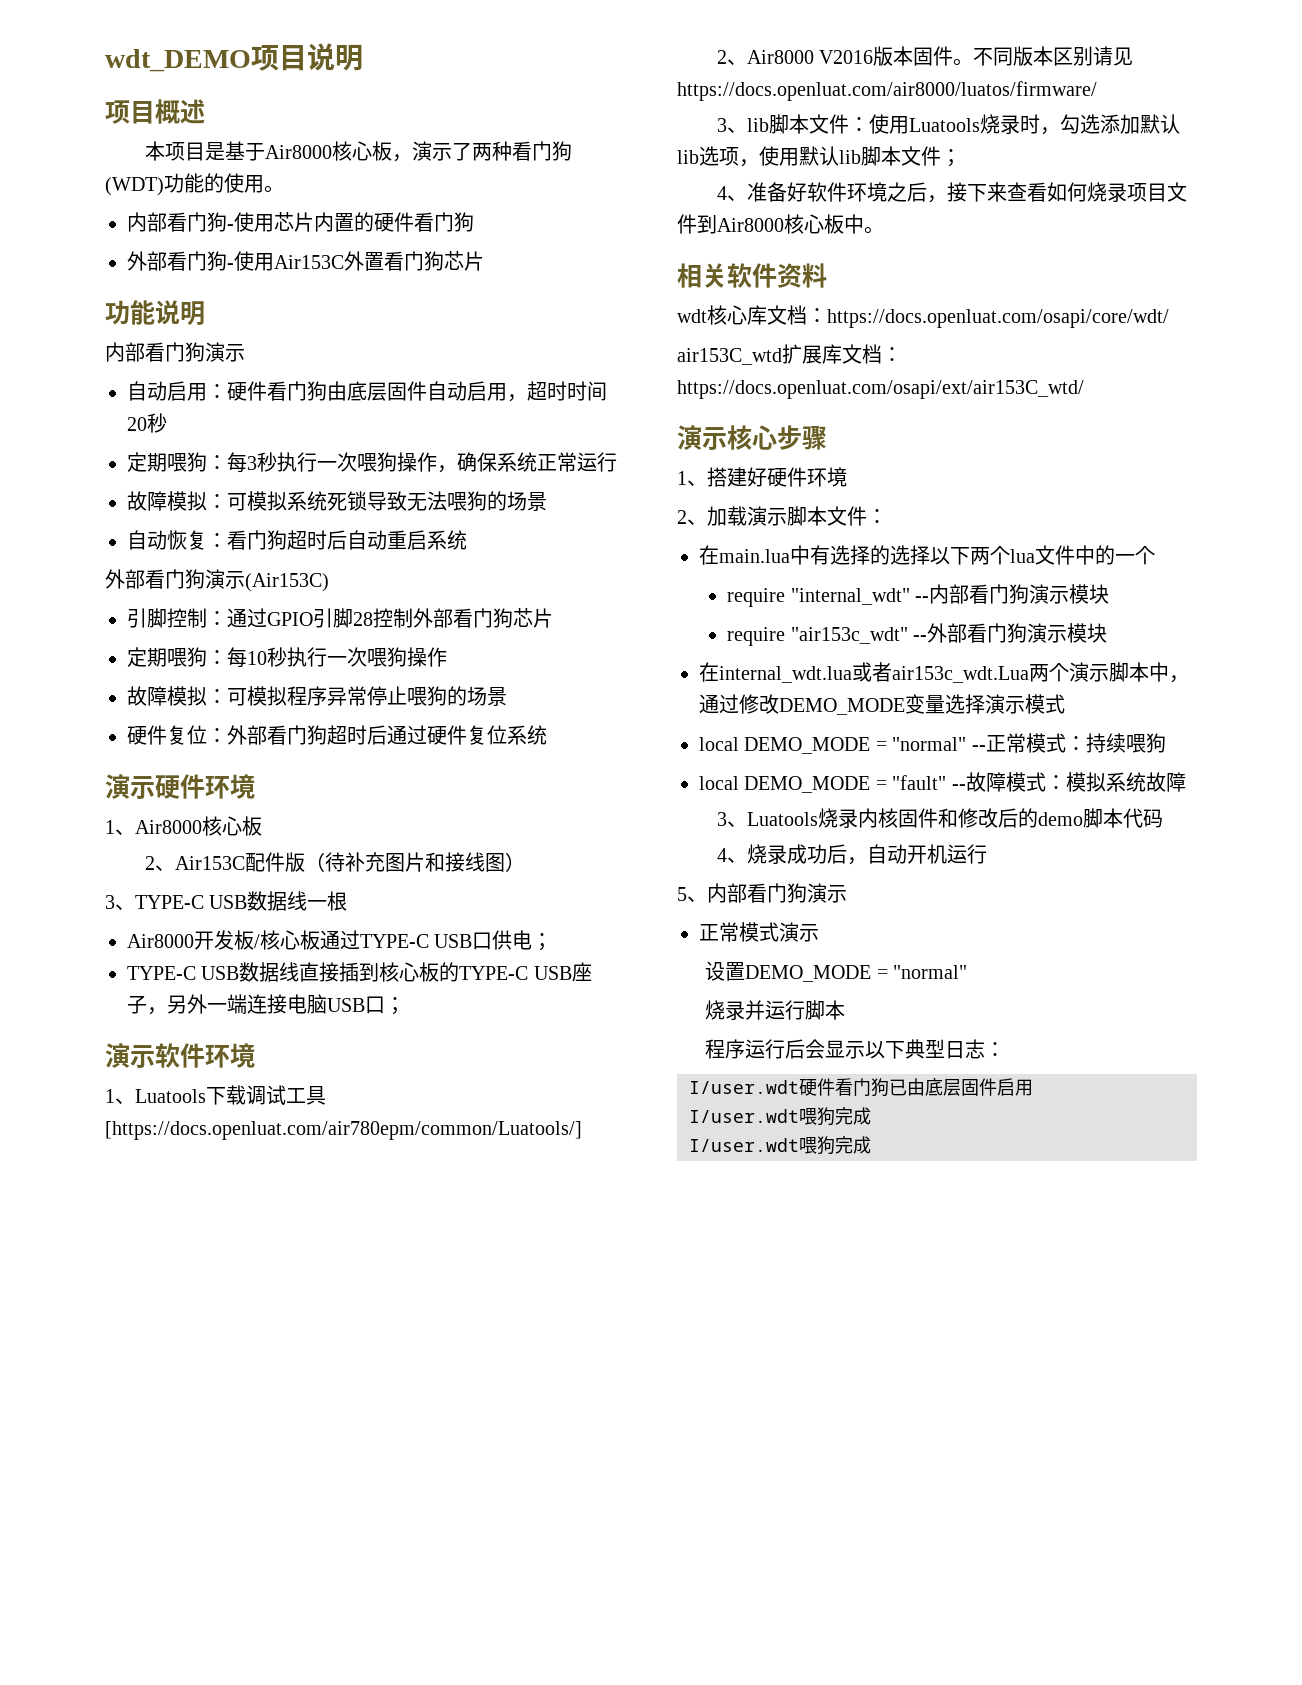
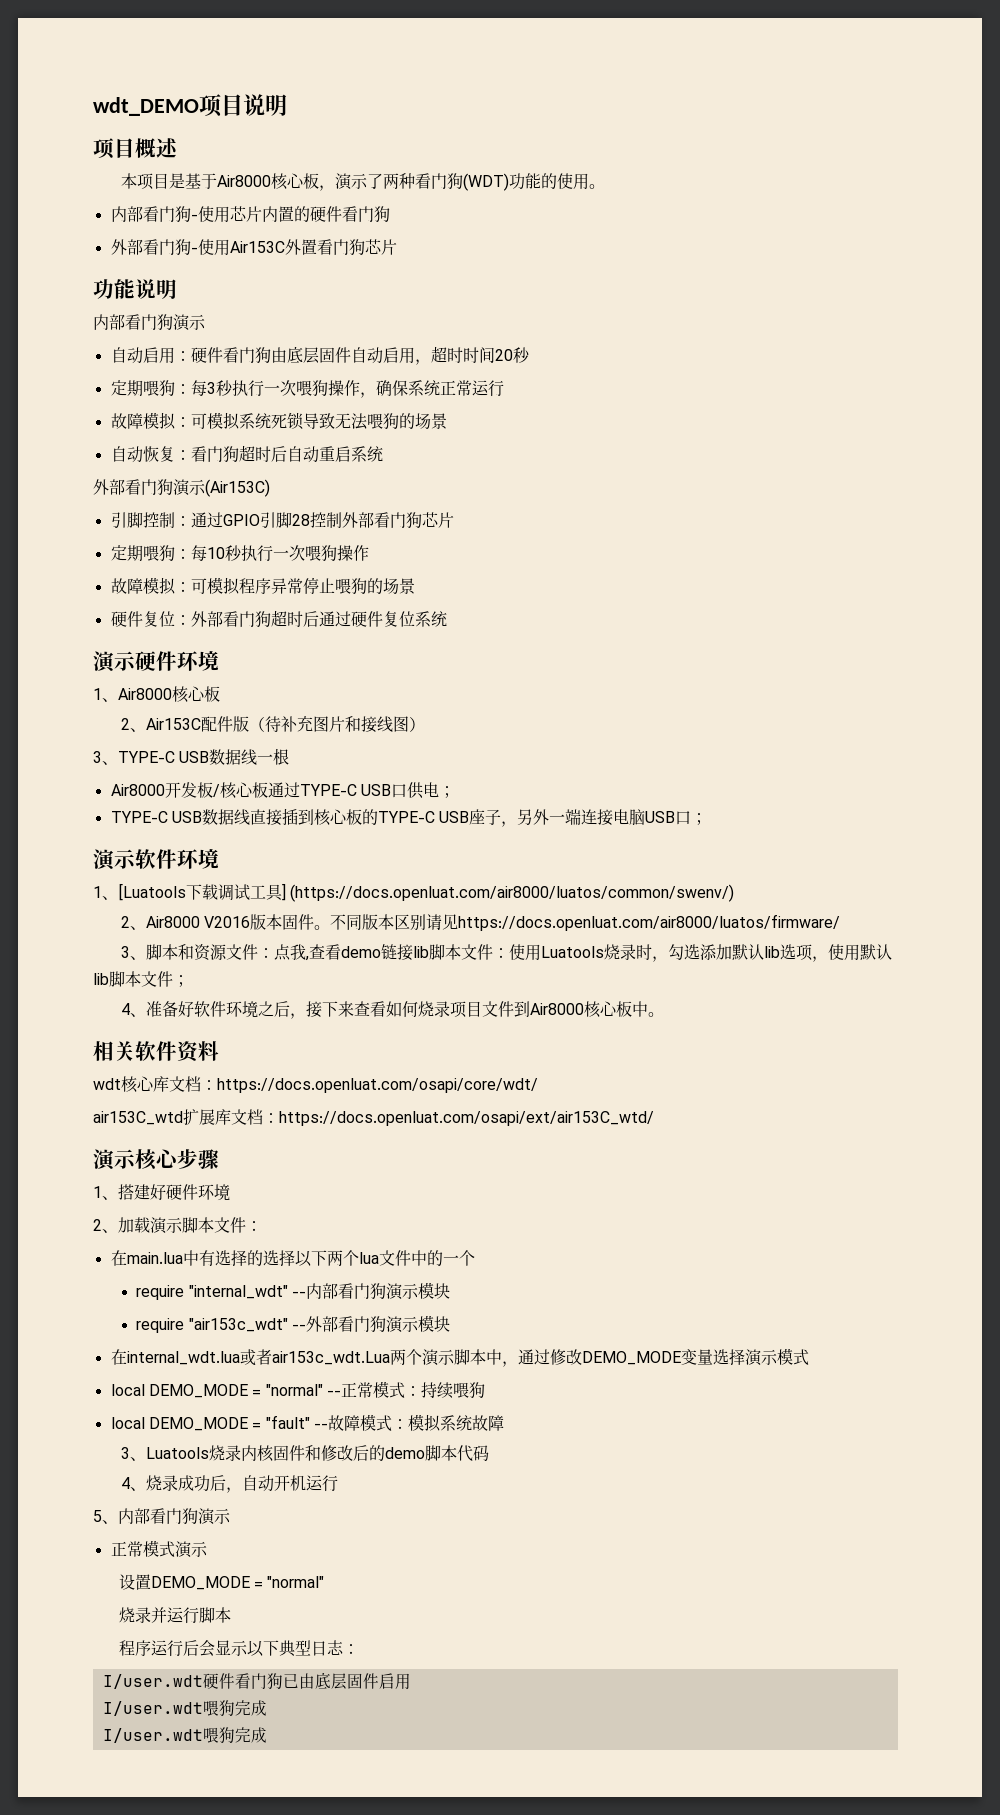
- 1、Luatools下载调试工具[https://docs.openluat.com/air780epm/common/Luatools/]
+ 1、[Luatools下载调试工具] (https://docs.openluat.com/air8000/luatos/common/swenv/)
- 3、lib脚本文件：使用Luatools烧录时，勾选添加默认lib选项，使用默认lib脚本文件；
+ 3、脚本和资源文件：点我,查看demo链接lib脚本文件：使用Luatools烧录时，勾选添加默认lib选项，使用默认lib脚本文件；

